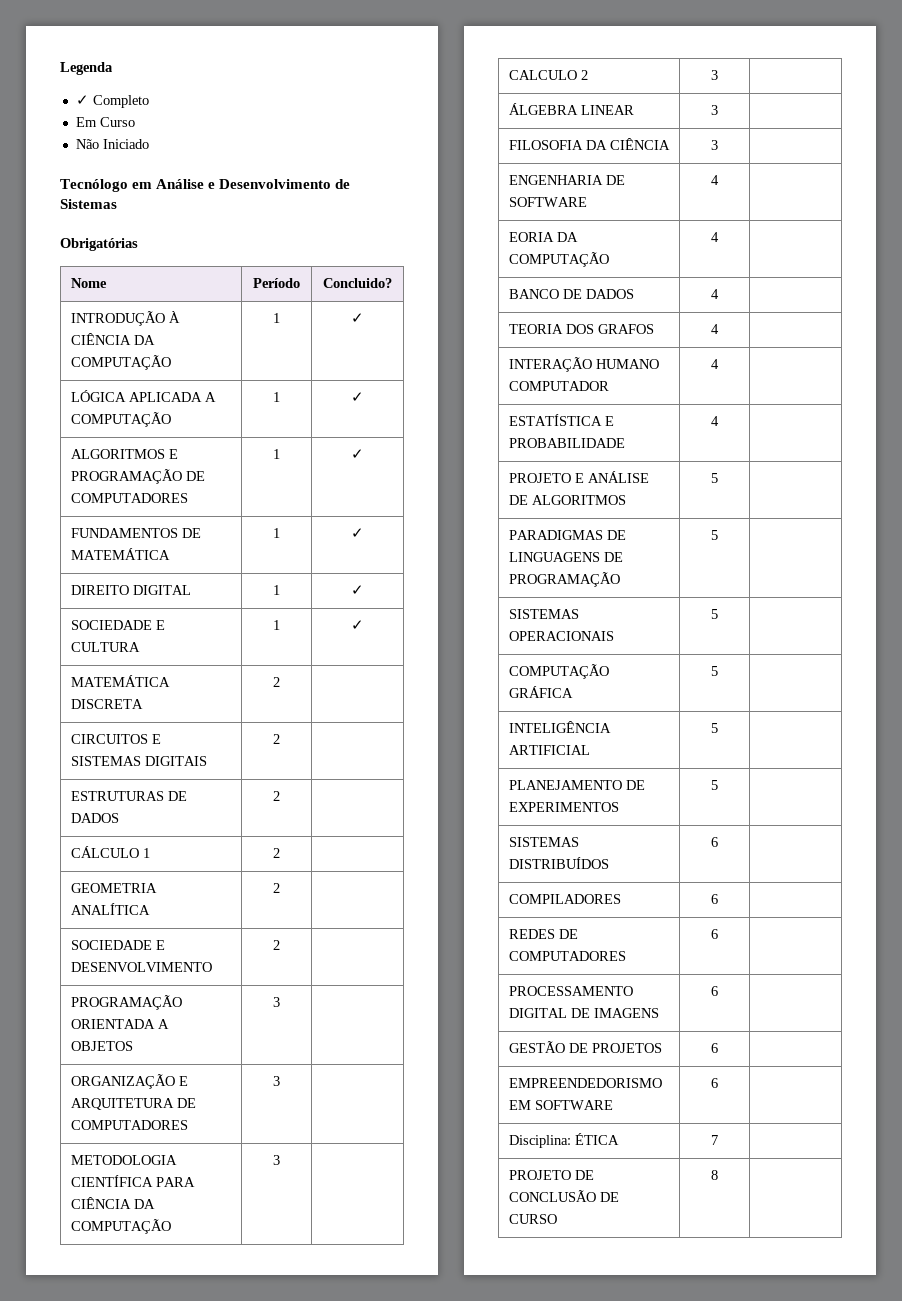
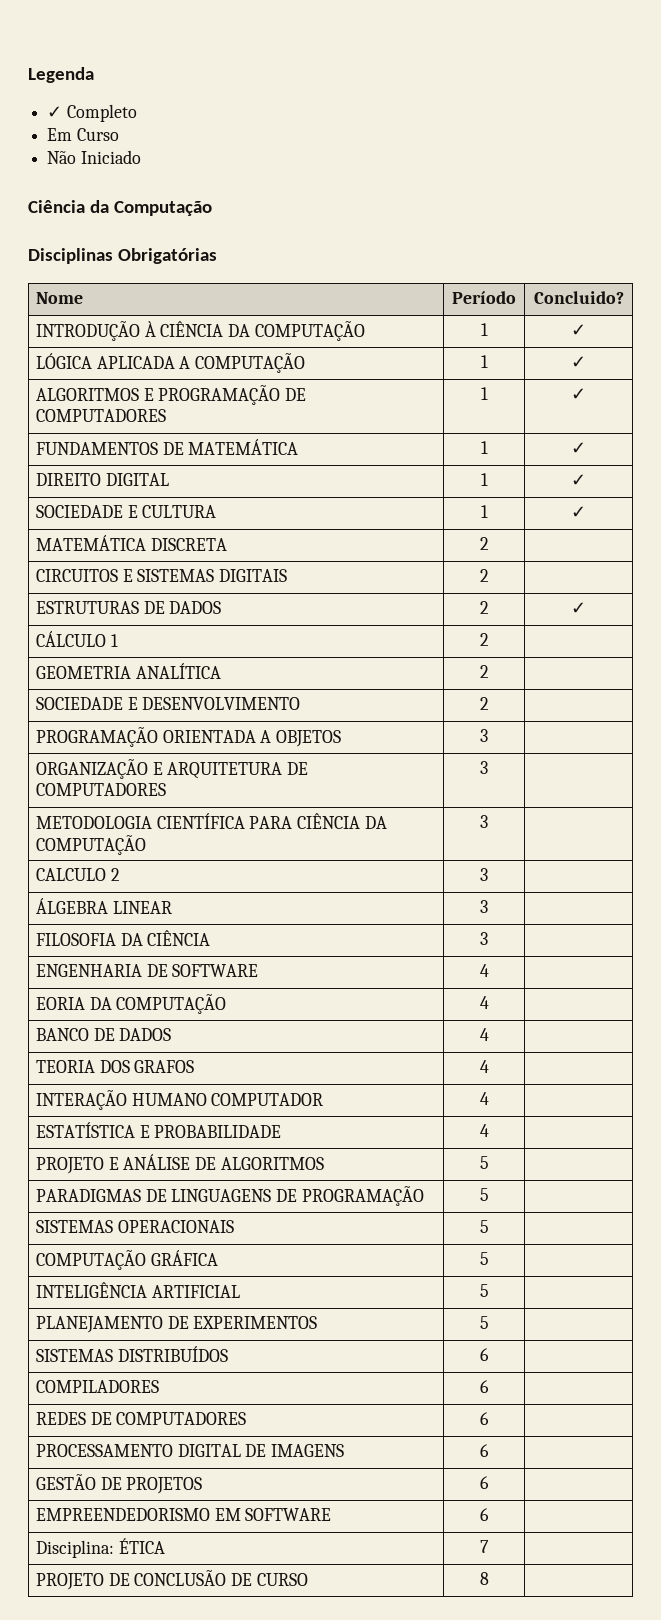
- Tecnólogo em Análise e Desenvolvimento de Sistemas
- Obrigatórias
+ Ciência da Computação
+ Disciplinas Obrigatórias
- ESTRUTURAS DE DADOS | 2 |
+ ESTRUTURAS DE DADOS | 2 | ✓

